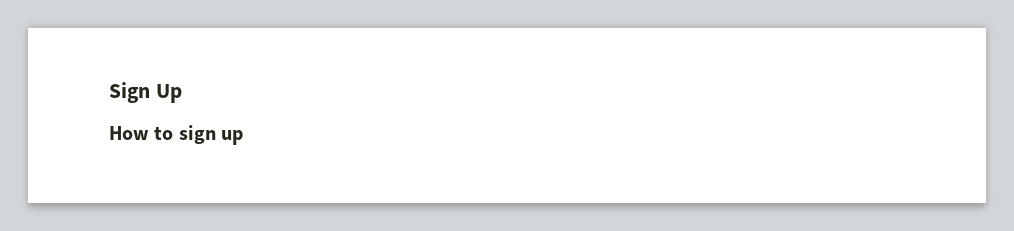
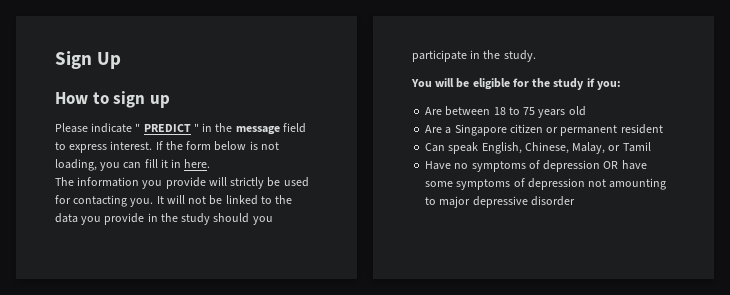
+ Please indicate " PREDICT " in the message field to express interest. If the form below is not loading, you can fill it in here.
+ The information you provide will strictly be used for contacting you. It will not be linked to the data you provide in the study should you participate in the study.
+ You will be eligible for the study if you:
+ Are between 18 to 75 years old
+ Are a Singapore citizen or permanent resident
+ Can speak English, Chinese, Malay, or Tamil
+ Have no symptoms of depression OR have some symptoms of depression not amounting to major depressive disorder

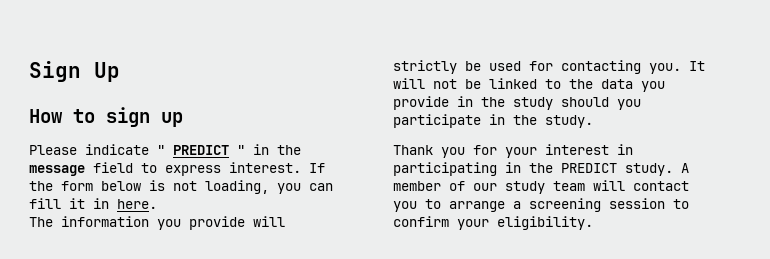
- You will be eligible for the study if you:
- Are between 18 to 75 years old
- Are a Singapore citizen or permanent resident
- Can speak English, Chinese, Malay, or Tamil
- Have no symptoms of depression OR have some symptoms of depression not amounting to major depressive disorder
+ Thank you for your interest in participating in the PREDICT study. A member of our study team will contact you to arrange a screening session to confirm your eligibility.

